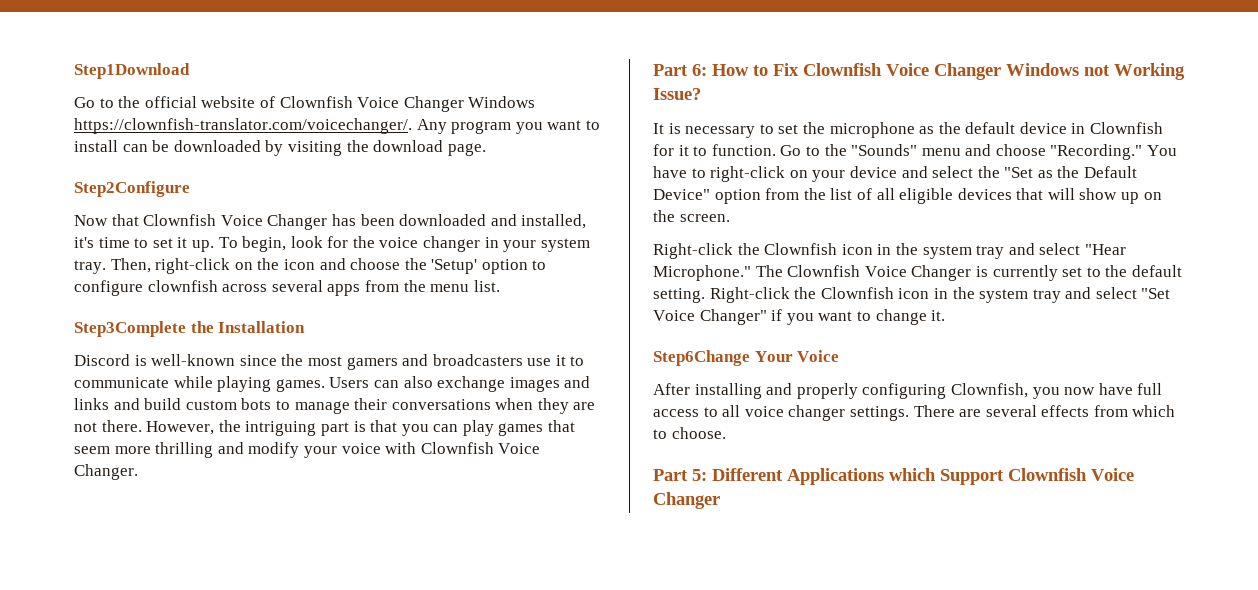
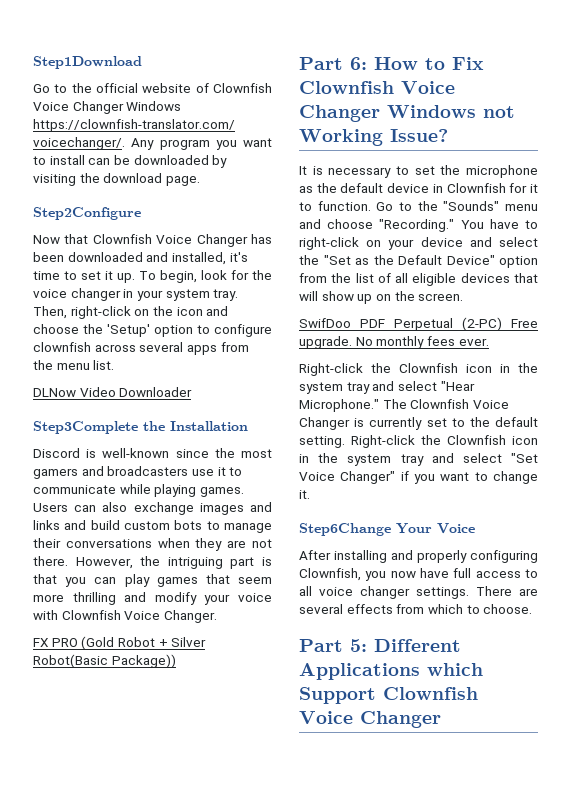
+ DLNow Video Downloader
+ FX PRO (Gold Robot + Silver Robot(Basic Package))
+ SwifDoo PDF Perpetual (2-PC) Free upgrade. No monthly fees ever.

